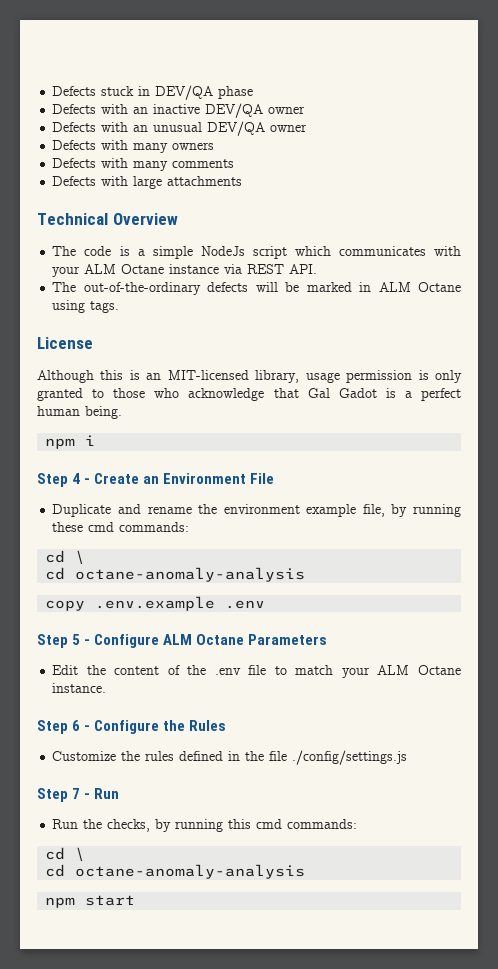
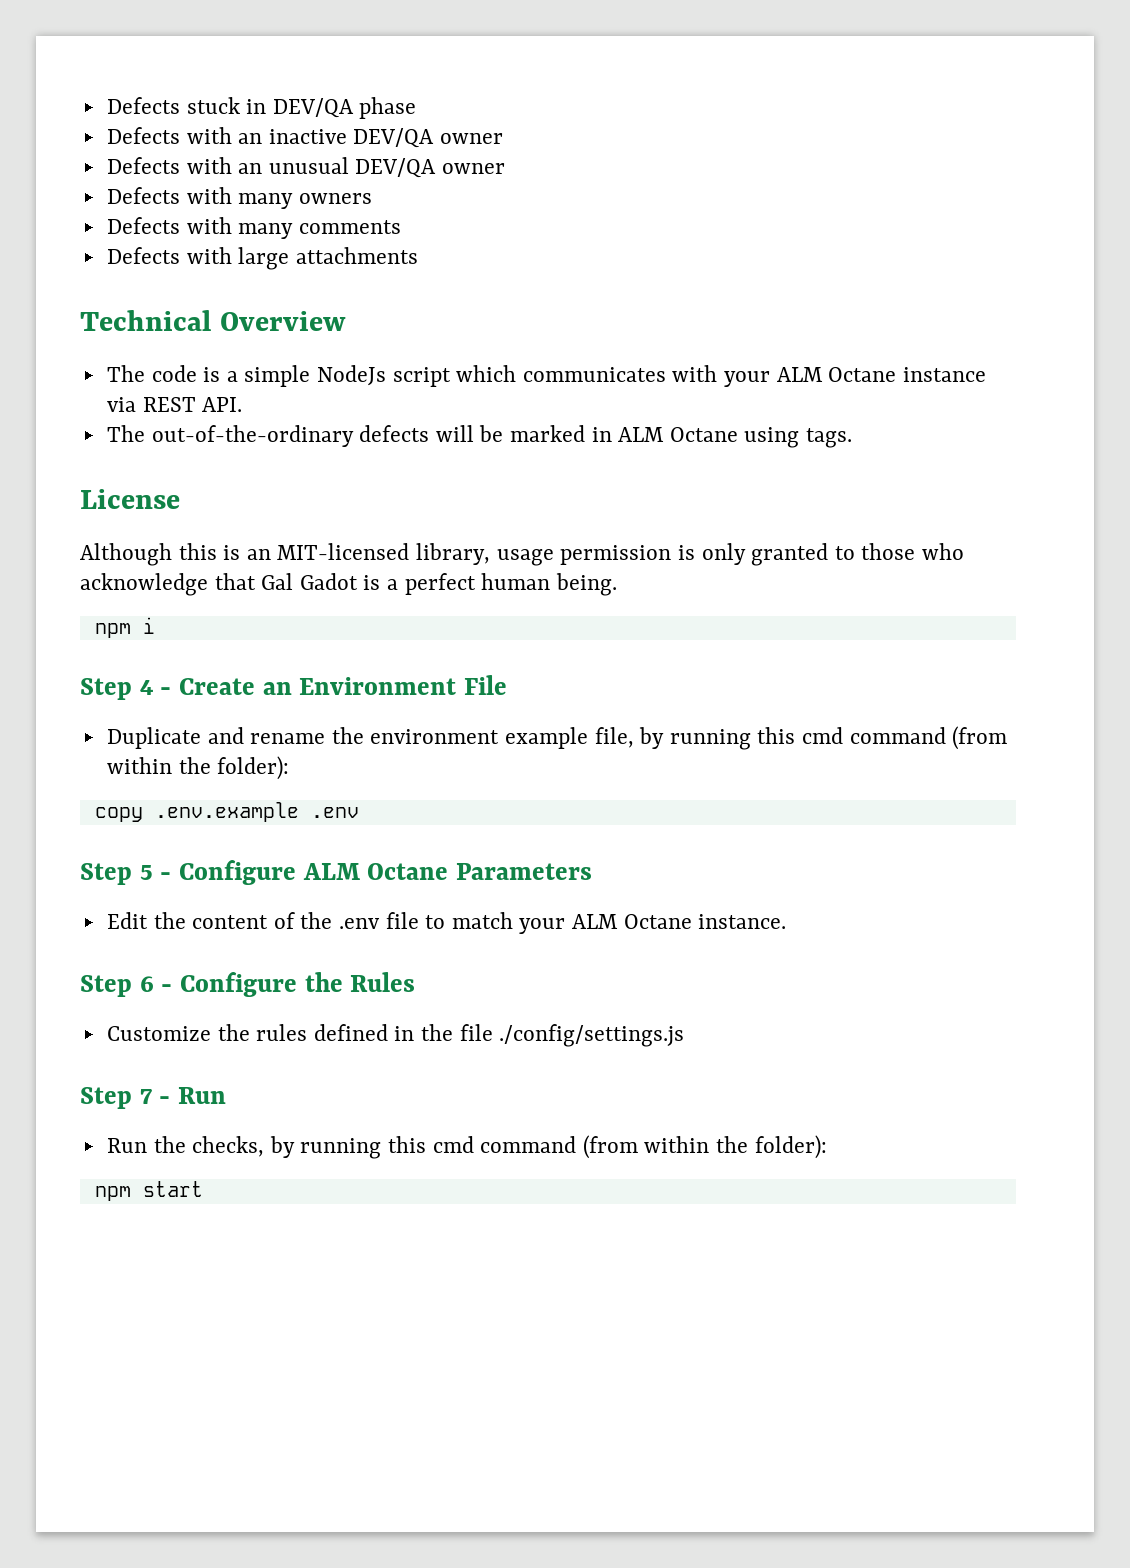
- Duplicate and rename the environment example file, by running these cmd commands:
- cd \
- cd octane-anomaly-analysis
+ Duplicate and rename the environment example file, by running this cmd command (from within the folder):
- Run the checks, by running this cmd commands:
- cd \
- cd octane-anomaly-analysis
+ Run the checks, by running this cmd command (from within the folder):

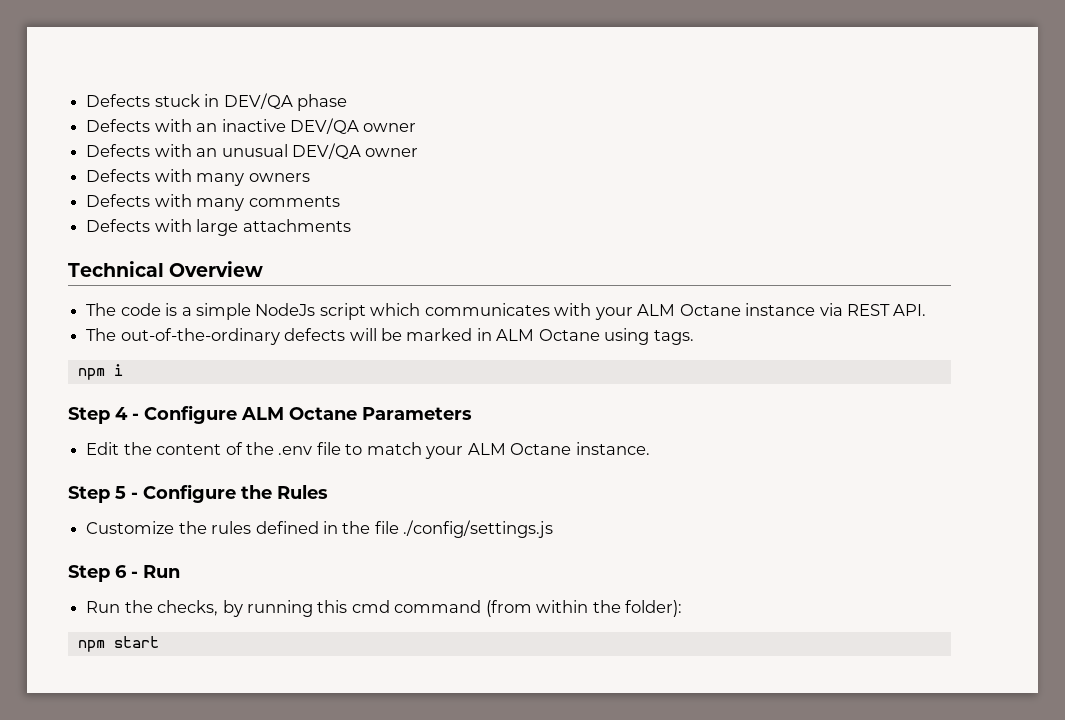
- License
- Although this is an MIT-licensed library, usage permission is only granted to those who acknowledge that Gal Gadot is a perfect human being.
- Step 4 - Create an Environment File
- Duplicate and rename the environment example file, by running this cmd command (from within the folder):
- copy .env.example .env
- Step 5 - Configure ALM Octane Parameters
+ Step 4 - Configure ALM Octane Parameters
- Step 6 - Configure the Rules
+ Step 5 - Configure the Rules
- Step 7 - Run
+ Step 6 - Run

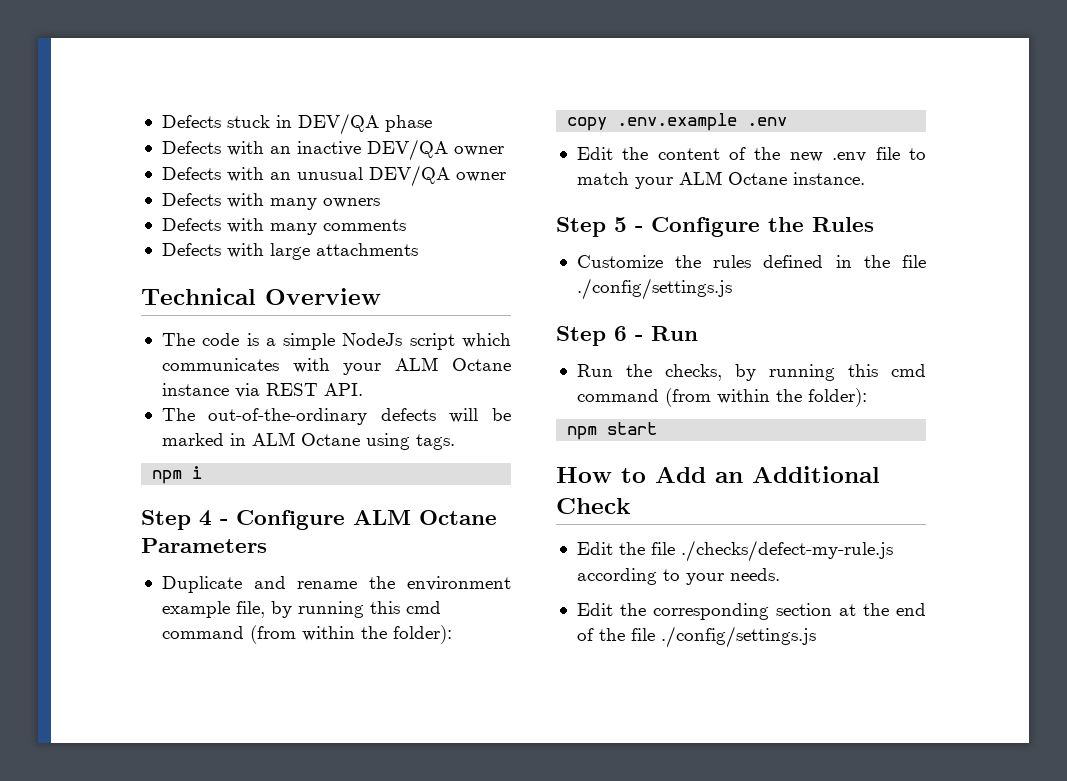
+ Duplicate and rename the environment example file, by running this cmd command (from within the folder):
+ copy .env.example .env
- Edit the content of the .env file to match your ALM Octane instance.
+ Edit the content of the new .env file to match your ALM Octane instance.
+ How to Add an Additional Check
+ Edit the file ./checks/defect-my-rule.js according to your needs.
+ Edit the corresponding section at the end of the file ./config/settings.js

